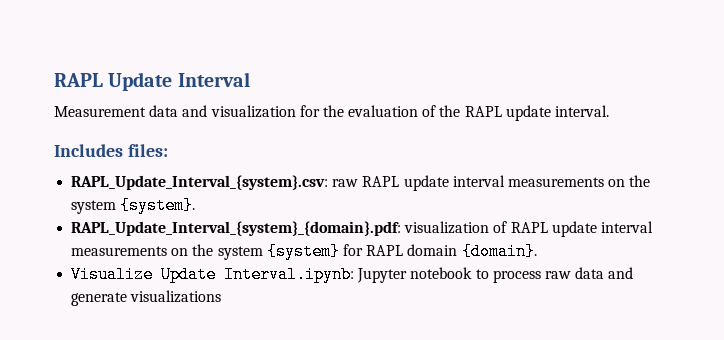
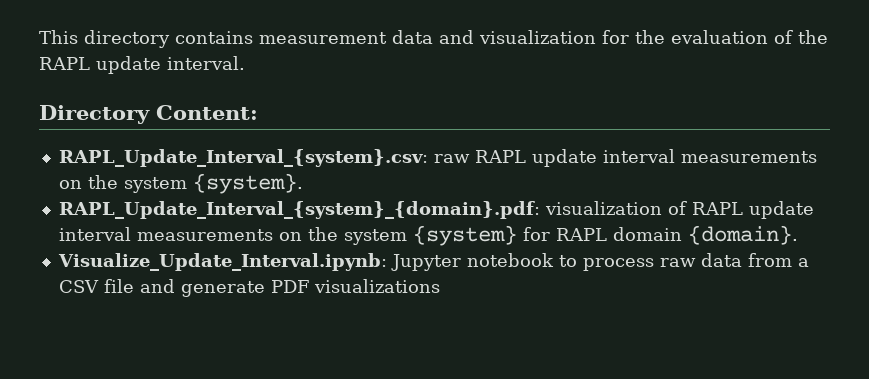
- RAPL Update Interval
- Measurement data and visualization for the evaluation of the RAPL update interval.
+ This directory contains measurement data and visualization for the evaluation of the RAPL update interval.
- Includes files:
+ Directory Content:
- Visualize Update Interval.ipynb: Jupyter notebook to process raw data and generate visualizations
+ Visualize_Update_Interval.ipynb: Jupyter notebook to process raw data from a CSV file and generate PDF visualizations

